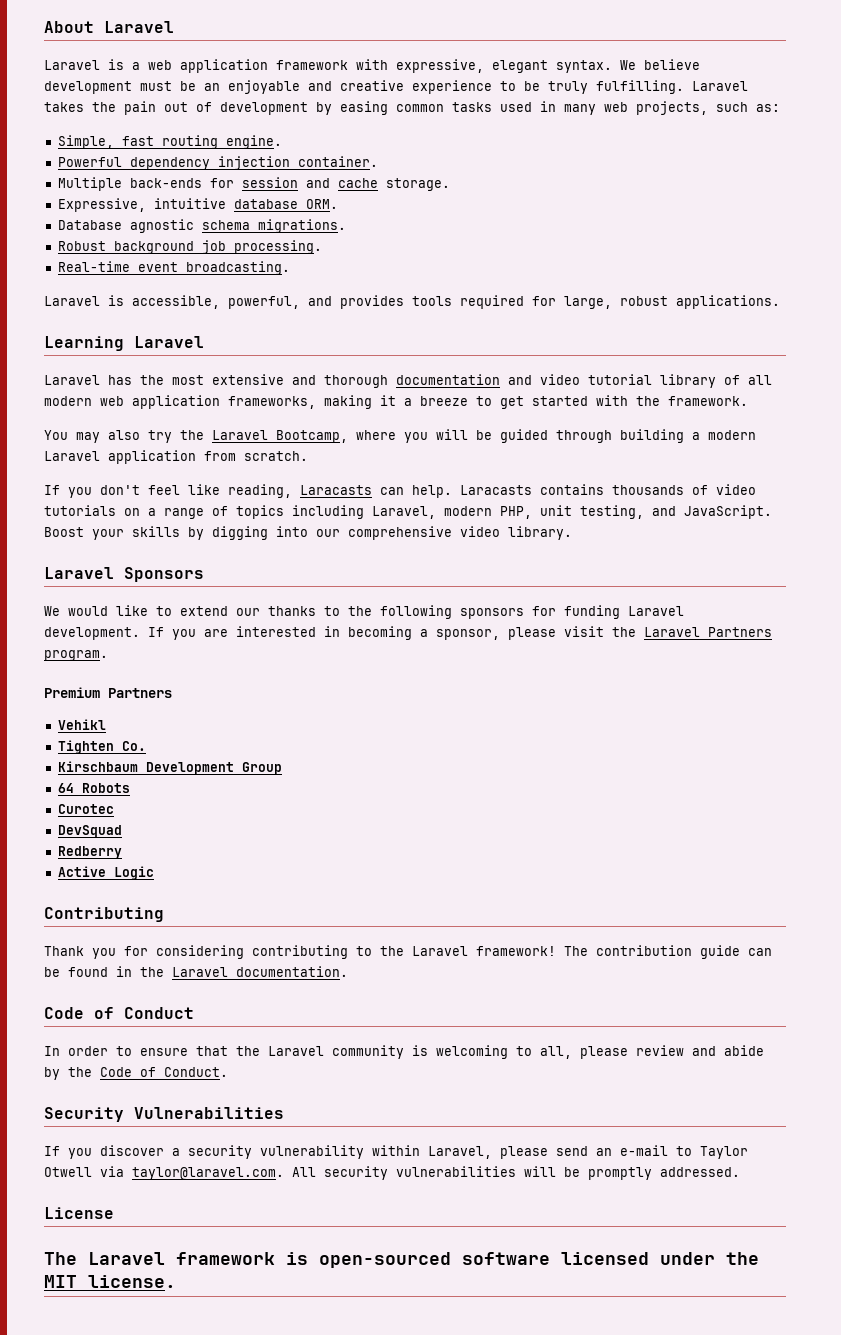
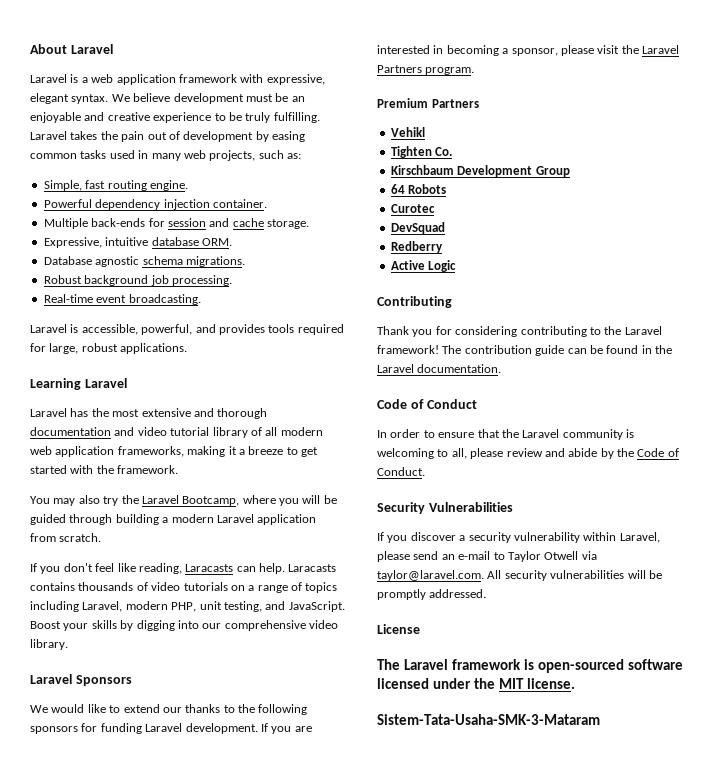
+ Sistem-Tata-Usaha-SMK-3-Mataram

